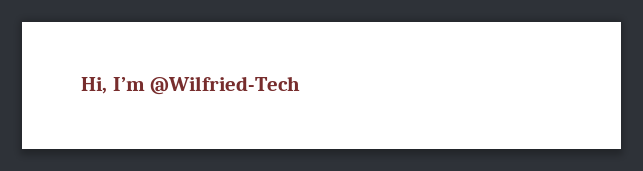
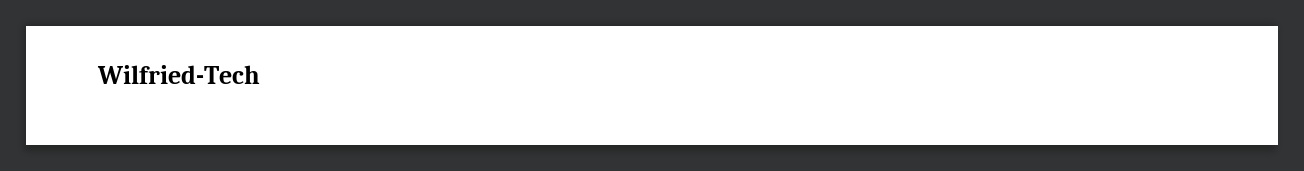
- Hi, I’m @Wilfried-Tech
+ Wilfried-Tech

